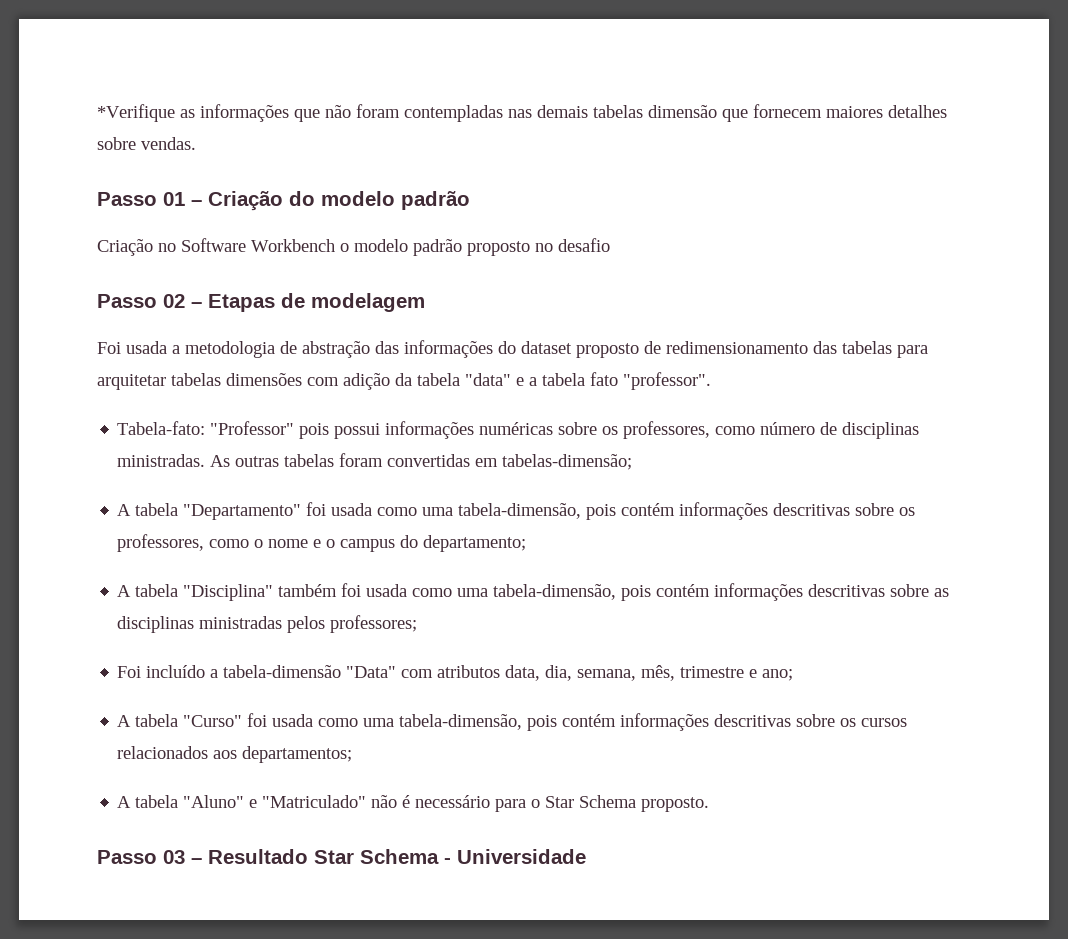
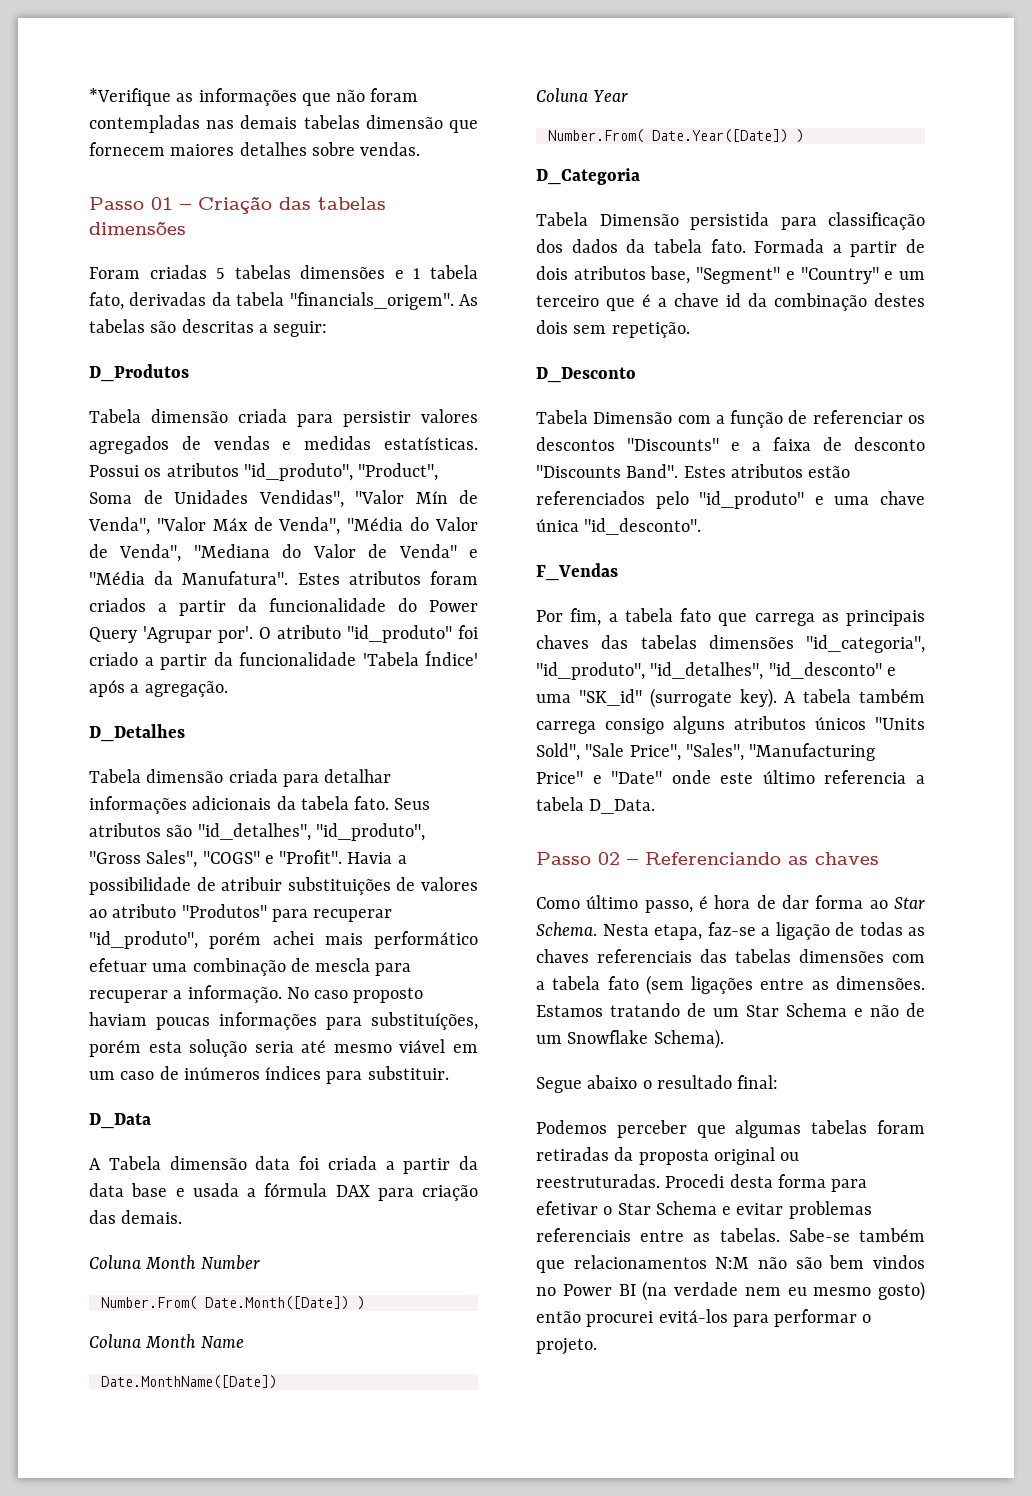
- Passo 01 – Criação do modelo padrão
- Criação no Software Workbench o modelo padrão proposto no desafio
- Passo 02 – Etapas de modelagem
- Foi usada a metodologia de abstração das informações do dataset proposto de redimensionamento das tabelas para arquitetar tabelas dimensões com adição da tabela "data" e a tabela fato "professor".
- Tabela-fato: "Professor" pois possui informações numéricas sobre os professores, como número de disciplinas ministradas. As outras tabelas foram convertidas em tabelas-dimensão;
- A tabela "Departamento" foi usada como uma tabela-dimensão, pois contém informações descritivas sobre os professores, como o nome e o campus do departamento;
- A tabela "Disciplina" também foi usada como uma tabela-dimensão, pois contém informações descritivas sobre as disciplinas ministradas pelos professores;
- Foi incluído a tabela-dimensão "Data" com atributos data, dia, semana, mês, trimestre e ano;
- A tabela "Curso" foi usada como uma tabela-dimensão, pois contém informações descritivas sobre os cursos relacionados aos departamentos;
- A tabela "Aluno" e "Matriculado" não é necessário para o Star Schema proposto.
- Passo 03 – Resultado Star Schema - Universidade
+ Passo 01 – Criação das tabelas dimensões
+ Foram criadas 5 tabelas dimensões e 1 tabela fato, derivadas da tabela "financials_origem". As tabelas são descritas a seguir:
+ D_Produtos
+ Tabela dimensão criada para persistir valores agregados de vendas e medidas estatísticas. Possui os atributos "id_produto", "Product", Soma de Unidades Vendidas", "Valor Mín de Venda", "Valor Máx de Venda", "Média do Valor de Venda", "Mediana do Valor de Venda" e "Média da Manufatura". Estes atributos foram criados a partir da funcionalidade do Power Query 'Agrupar por'. O atributo "id_produto" foi criado a partir da funcionalidade 'Tabela Índice' após a agregação.
+ D_Detalhes
+ Tabela dimensão criada para detalhar informações adicionais da tabela fato. Seus atributos são "id_detalhes", "id_produto", "Gross Sales", "COGS" e "Profit". Havia a possibilidade de atribuir substituições de valores ao atributo "Produtos" para recuperar "id_produto", porém achei mais performático efetuar uma combinação de mescla para recuperar a informação. No caso proposto haviam poucas informações para substituíções, porém esta solução seria até mesmo viável em um caso de inúmeros índices para substituir.
+ D_Data
+ A Tabela dimensão data foi criada a partir da data base e usada a fórmula DAX para criação das demais.
+ Coluna Month Number
+ Number.From( Date.Month([Date]) )
+ Coluna Month Name
+ Date.MonthName([Date])
+ Coluna Year
+ Number.From( Date.Year([Date]) )
+ D_Categoria
+ Tabela Dimensão persistida para classificação dos dados da tabela fato. Formada a partir de dois atributos base, "Segment" e "Country" e um terceiro que é a chave id da combinação destes dois sem repetição.
+ D_Desconto
+ Tabela Dimensão com a função de referenciar os descontos "Discounts" e a faixa de desconto "Discounts Band". Estes atributos estão referenciados pelo "id_produto" e uma chave única "id_desconto".
+ F_Vendas
+ Por fim, a tabela fato que carrega as principais chaves das tabelas dimensões "id_categoria", "id_produto", "id_detalhes", "id_desconto" e uma "SK_id" (surrogate key). A tabela também carrega consigo alguns atributos únicos "Units Sold", "Sale Price", "Sales", "Manufacturing Price" e "Date" onde este último referencia a tabela D_Data.
+ Passo 02 – Referenciando as chaves
+ Como último passo, é hora de dar forma ao Star Schema. Nesta etapa, faz-se a ligação de todas as chaves referenciais das tabelas dimensões com a tabela fato (sem ligações entre as dimensões. Estamos tratando de um Star Schema e não de um Snowflake Schema).
+ Segue abaixo o resultado final:
+ Podemos perceber que algumas tabelas foram retiradas da proposta original ou reestruturadas. Procedi desta forma para efetivar o Star Schema e evitar problemas referenciais entre as tabelas. Sabe-se também que relacionamentos N:M não são bem vindos no Power BI (na verdade nem eu mesmo gosto) então procurei evitá-los para performar o projeto.

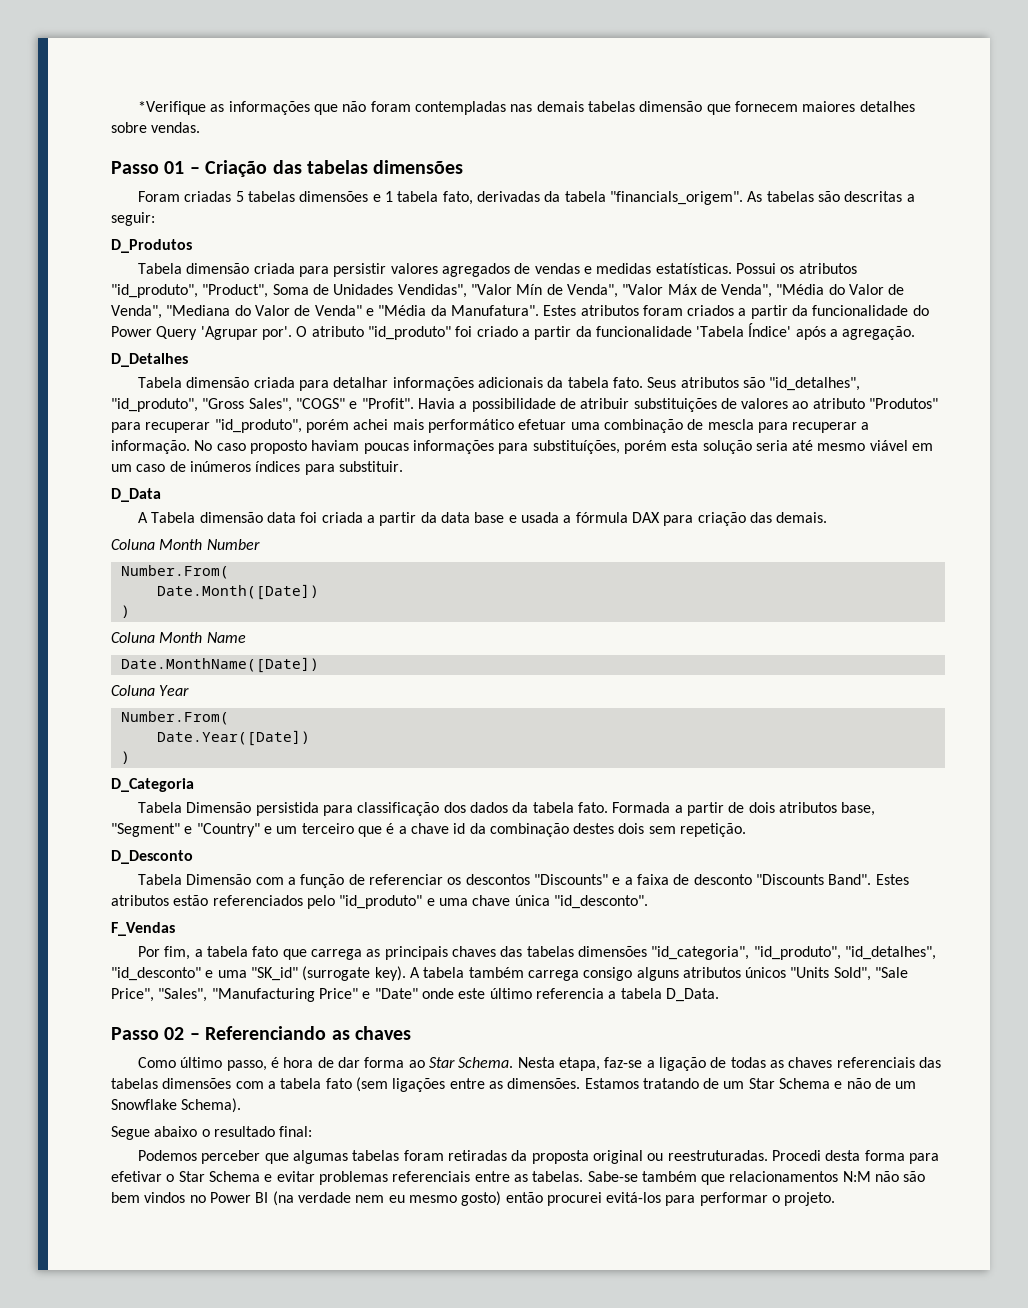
  Coluna Month Number
- Number.From( Date.Month([Date]) )
+ Number.From(
+ Date.Month([Date])
+ )
  Coluna Year
- Number.From( Date.Year([Date]) )
+ Number.From(
+ Date.Year([Date])
+ )

